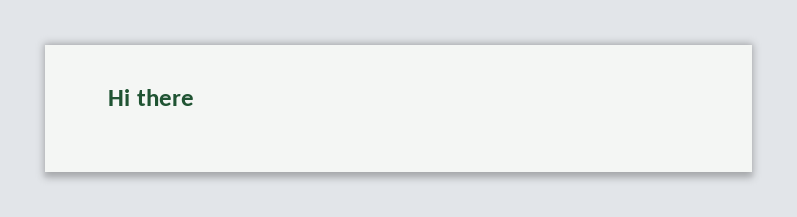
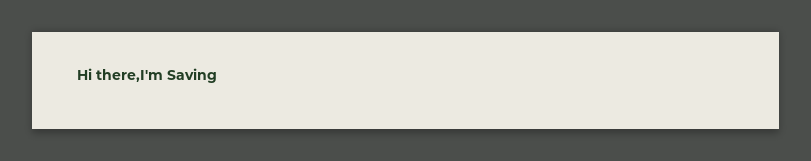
- Hi there
+ Hi there,I'm Saving

